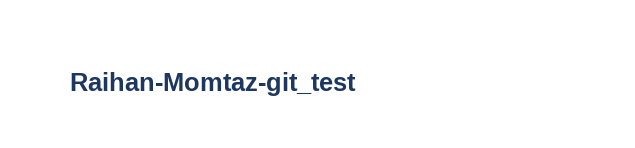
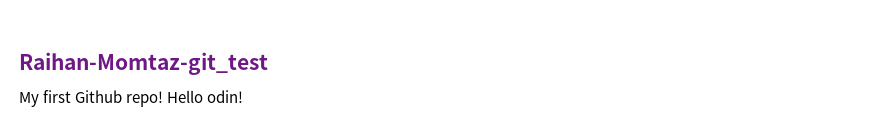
+ My first Github repo! Hello odin!

